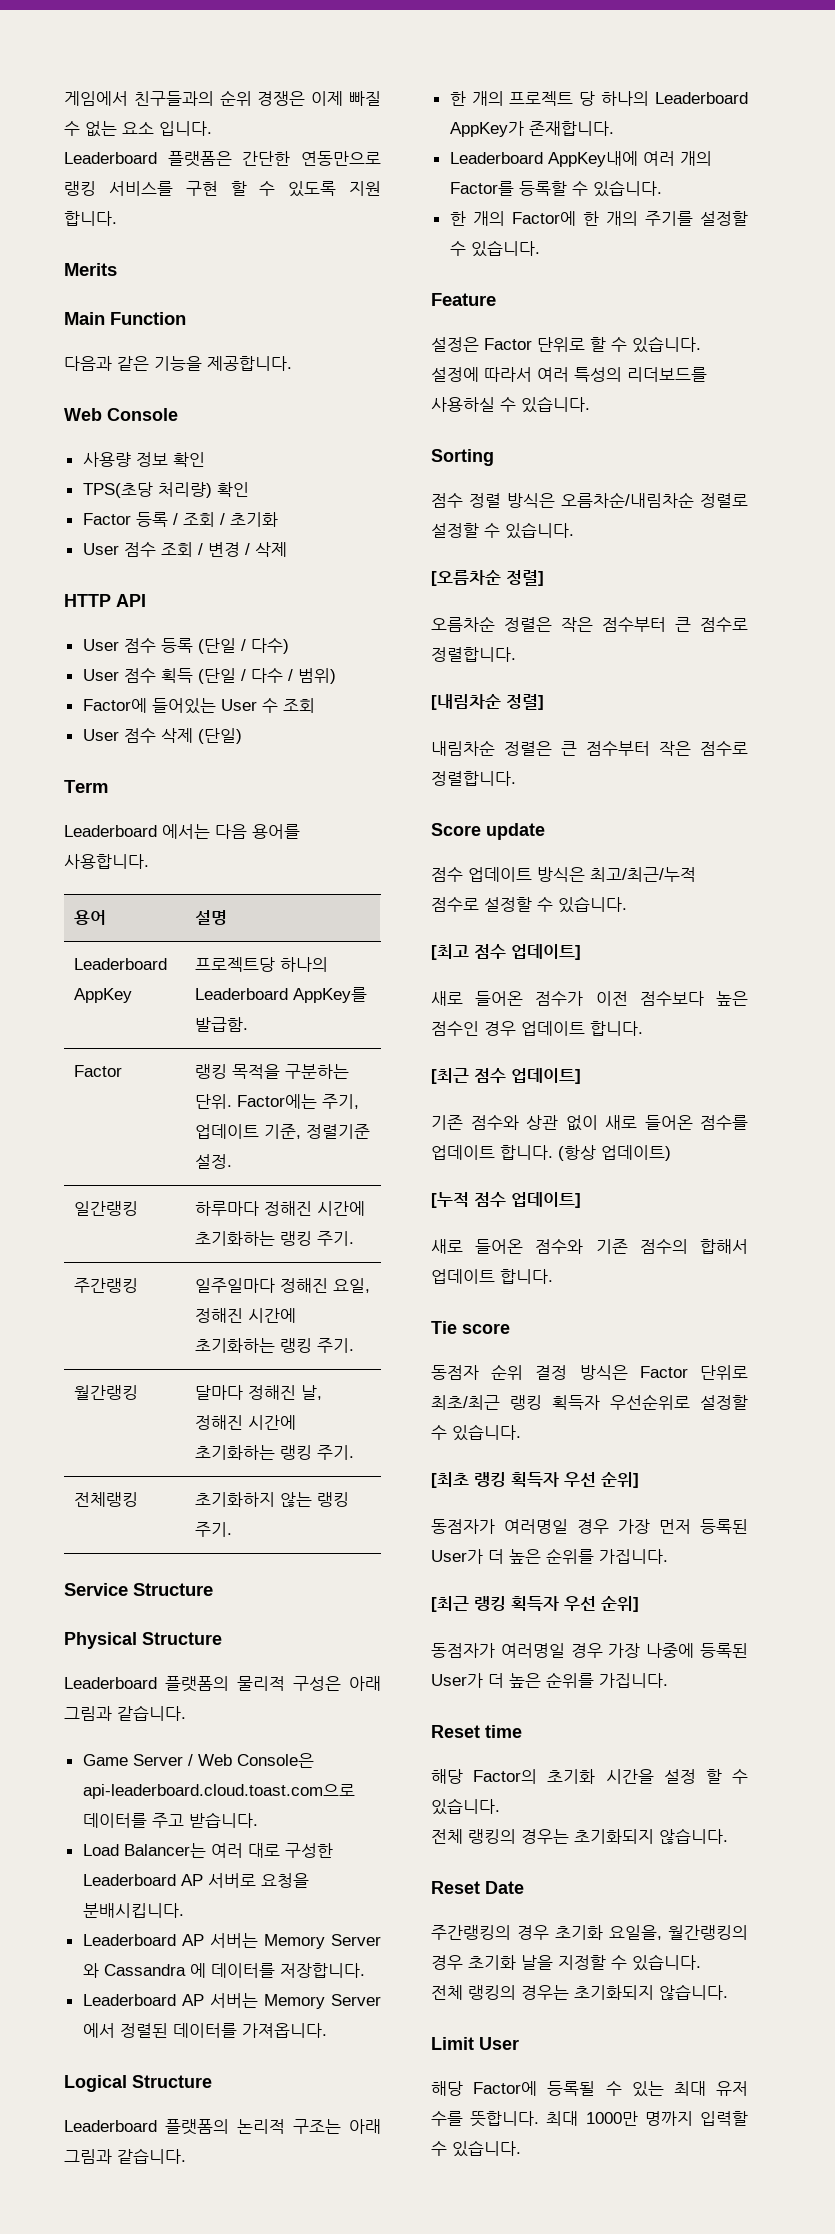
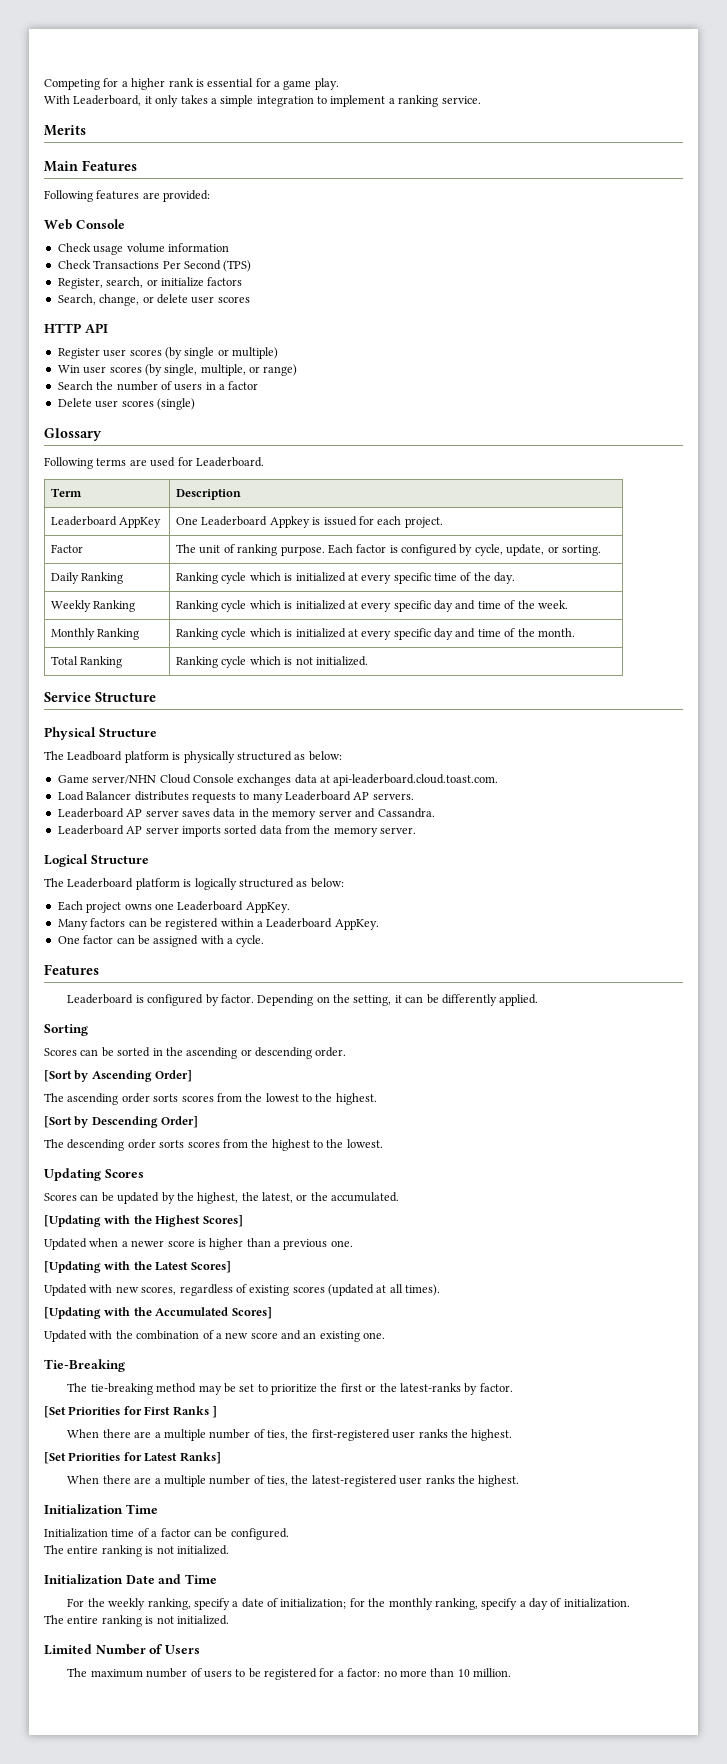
- 게임에서 친구들과의 순위 경쟁은 이제 빠질 수 없는 요소 입니다.
- Leaderboard 플랫폼은 간단한 연동만으로 랭킹 서비스를 구현 할 수 있도록 지원 합니다.
+ Competing for a higher rank is essential for a game play.
+ With Leaderboard, it only takes a simple integration to implement a ranking service.
  Merits
- Main Function
- 다음과 같은 기능을 제공합니다.
+ Main Features
+ Following features are provided:
  Web Console
- 사용량 정보 확인
- TPS(초당 처리량) 확인
- Factor 등록 / 조회 / 초기화
- User 점수 조회 / 변경 / 삭제
+ Check usage volume information
+ Check Transactions Per Second (TPS)
+ Register, search, or initialize factors
+ Search, change, or delete user scores
  HTTP API
- User 점수 등록 (단일 / 다수)
- User 점수 획득 (단일 / 다수 / 범위)
- Factor에 들어있는 User 수 조회
- User 점수 삭제 (단일)
- Term
- Leaderboard 에서는 다음 용어를 사용합니다.
- 용어 | 설명
- Leaderboard AppKey | 프로젝트당 하나의 Leaderboard AppKey를 발급함.
- Factor | 랭킹 목적을 구분하는 단위. Factor에는 주기, 업데이트 기준, 정렬기준 설정.
- 일간랭킹 | 하루마다 정해진 시간에 초기화하는 랭킹 주기.
- 주간랭킹 | 일주일마다 정해진 요일, 정해진 시간에 초기화하는 랭킹 주기.
- 월간랭킹 | 달마다 정해진 날, 정해진 시간에 초기화하는 랭킹 주기.
- 전체랭킹 | 초기화하지 않는 랭킹 주기.
+ Register user scores (by single or multiple)
+ Win user scores (by single, multiple, or range)
+ Search the number of users in a factor
+ Delete user scores (single)
+ Glossary
+ Following terms are used for Leaderboard.
+ Term | Description
+ Leaderboard AppKey | One Leaderboard Appkey is issued for each project.
+ Factor | The unit of ranking purpose. Each factor is configured by cycle, update, or sorting.
+ Daily Ranking | Ranking cycle which is initialized at every specific time of the day.
+ Weekly Ranking | Ranking cycle which is initialized at every specific day and time of the week.
+ Monthly Ranking | Ranking cycle which is initialized at every specific day and time of the month.
+ Total Ranking | Ranking cycle which is not initialized.
  Service Structure
  Physical Structure
- Leaderboard 플랫폼의 물리적 구성은 아래 그림과 같습니다.
- Game Server / Web Console은 api-leaderboard.cloud.toast.com으로 데이터를 주고 받습니다.
- Load Balancer는 여러 대로 구성한 Leaderboard AP 서버로 요청을 분배시킵니다.
- Leaderboard AP 서버는 Memory Server 와 Cassandra 에 데이터를 저장합니다.
- Leaderboard AP 서버는 Memory Server 에서 정렬된 데이터를 가져옵니다.
+ The Leadboard platform is physically structured as below:
+ Game server/NHN Cloud Console exchanges data at api-leaderboard.cloud.toast.com.
+ Load Balancer distributes requests to many Leaderboard AP servers.
+ Leaderboard AP server saves data in the memory server and Cassandra.
+ Leaderboard AP server imports sorted data from the memory server.
  Logical Structure
- Leaderboard 플랫폼의 논리적 구조는 아래 그림과 같습니다.
- 한 개의 프로젝트 당 하나의 Leaderboard AppKey가 존재합니다.
- Leaderboard AppKey내에 여러 개의 Factor를 등록할 수 있습니다.
- 한 개의 Factor에 한 개의 주기를 설정할 수 있습니다.
- Feature
- 설정은 Factor 단위로 할 수 있습니다. 설정에 따라서 여러 특성의 리더보드를 사용하실 수 있습니다.
+ The Leaderboard platform is logically structured as below:
+ Each project owns one Leaderboard AppKey.
+ Many factors can be registered within a Leaderboard AppKey.
+ One factor can be assigned with a cycle.
+ Features
+ Leaderboard is configured by factor. Depending on the setting, it can be differently applied.
  Sorting
- 점수 정렬 방식은 오름차순/내림차순 정렬로 설정할 수 있습니다.
- [오름차순 정렬]
- 오름차순 정렬은 작은 점수부터 큰 점수로 정렬합니다.
- [내림차순 정렬]
- 내림차순 정렬은 큰 점수부터 작은 점수로 정렬합니다.
- Score update
- 점수 업데이트 방식은 최고/최근/누적 점수로 설정할 수 있습니다.
- [최고 점수 업데이트]
- 새로 들어온 점수가 이전 점수보다 높은 점수인 경우 업데이트 합니다.
- [최근 점수 업데이트]
- 기존 점수와 상관 없이 새로 들어온 점수를 업데이트 합니다. (항상 업데이트)
- [누적 점수 업데이트]
- 새로 들어온 점수와 기존 점수의 합해서 업데이트 합니다.
- Tie score
- 동점자 순위 결정 방식은 Factor 단위로 최초/최근 랭킹 획득자 우선순위로 설정할 수 있습니다.
- [최초 랭킹 획득자 우선 순위]
- 동점자가 여러명일 경우 가장 먼저 등록된 User가 더 높은 순위를 가집니다.
- [최근 랭킹 획득자 우선 순위]
- 동점자가 여러명일 경우 가장 나중에 등록된 User가 더 높은 순위를 가집니다.
- Reset time
- 해당 Factor의 초기화 시간을 설정 할 수 있습니다.
- 전체 랭킹의 경우는 초기화되지 않습니다.
- Reset Date
- 주간랭킹의 경우 초기화 요일을, 월간랭킹의 경우 초기화 날을 지정할 수 있습니다.
- 전체 랭킹의 경우는 초기화되지 않습니다.
- Limit User
- 해당 Factor에 등록될 수 있는 최대 유저 수를 뜻합니다. 최대 1000만 명까지 입력할 수 있습니다.
+ Scores can be sorted in the ascending or descending order.
+ [Sort by Ascending Order]
+ The ascending order sorts scores from the lowest to the highest.
+ [Sort by Descending Order]
+ The descending order sorts scores from the highest to the lowest.
+ Updating Scores
+ Scores can be updated by the highest, the latest, or the accumulated.
+ [Updating with the Highest Scores]
+ Updated when a newer score is higher than a previous one.
+ [Updating with the Latest Scores]
+ Updated with new scores, regardless of existing scores (updated at all times).
+ [Updating with the Accumulated Scores]
+ Updated with the combination of a new score and an existing one.
+ Tie-Breaking
+ The tie-breaking method may be set to prioritize the first or the latest-ranks by factor.
+ [Set Priorities for First Ranks ]
+ When there are a multiple number of ties, the first-registered user ranks the highest.
+ [Set Priorities for Latest Ranks]
+ When there are a multiple number of ties, the latest-registered user ranks the highest.
+ Initialization Time
+ Initialization time of a factor can be configured.
+ The entire ranking is not initialized.
+ Initialization Date and Time
+ For the weekly ranking, specify a date of initialization; for the monthly ranking, specify a day of initialization.
+ The entire ranking is not initialized.
+ Limited Number of Users
+ The maximum number of users to be registered for a factor: no more than 10 million.

